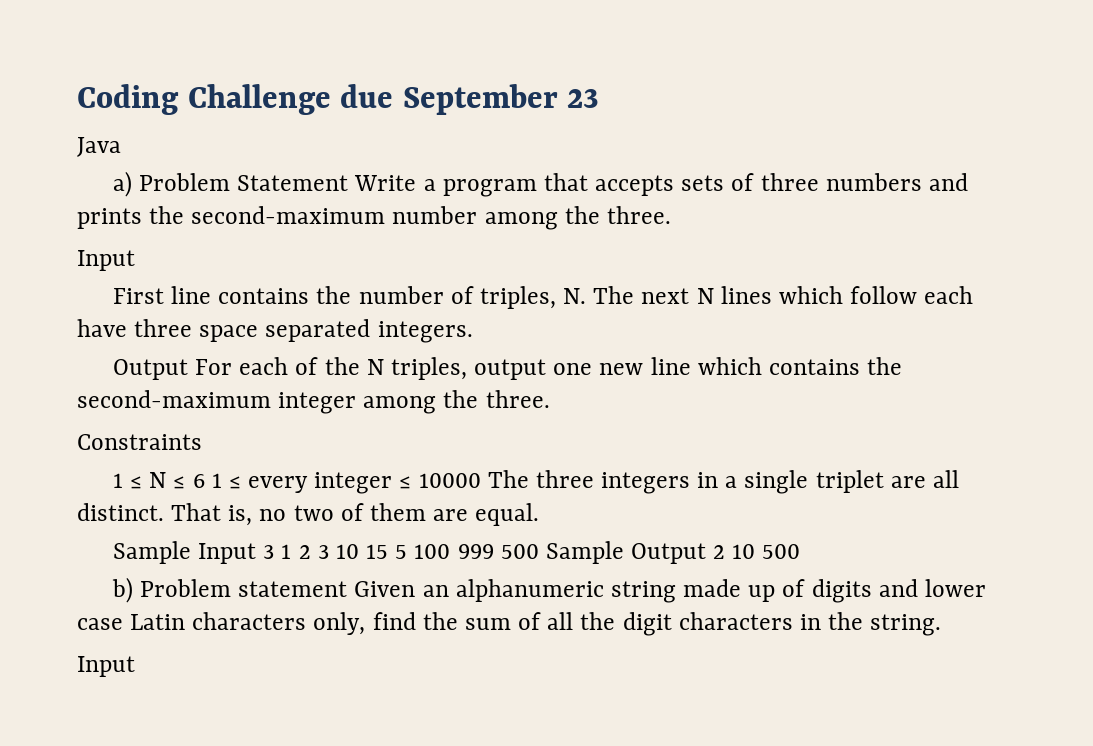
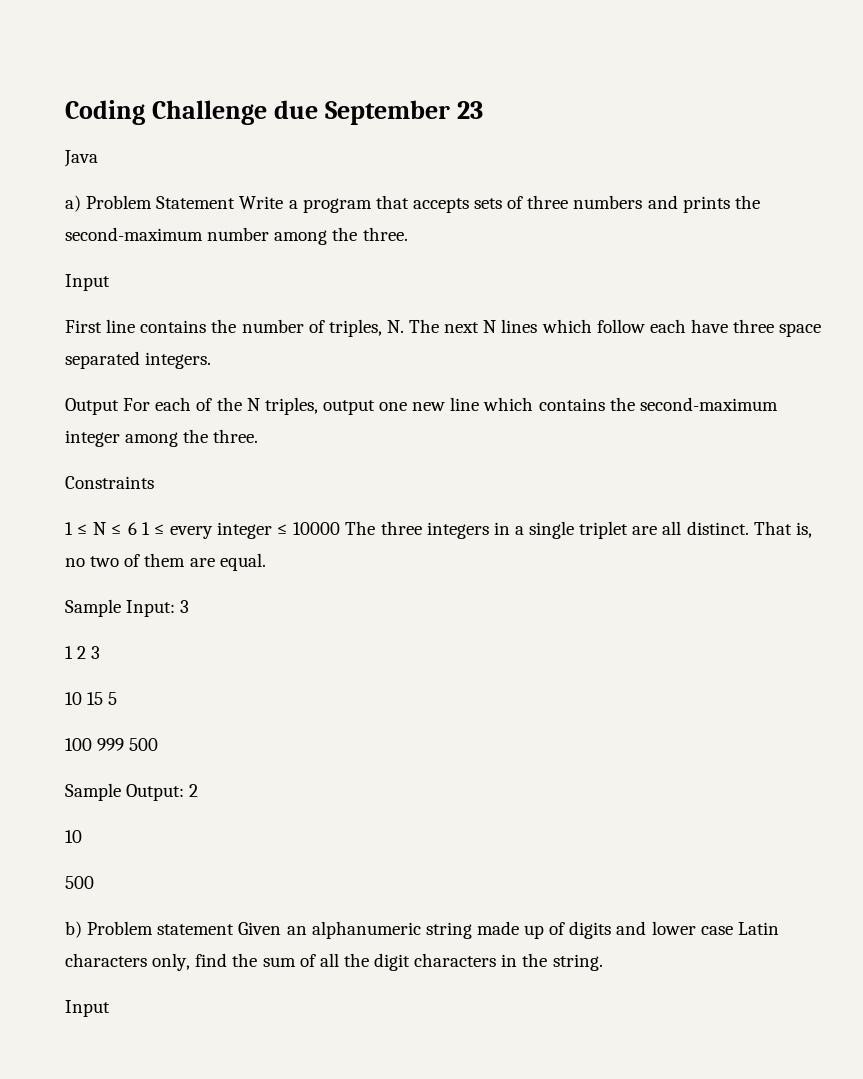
- Sample Input 3 1 2 3 10 15 5 100 999 500 Sample Output 2 10 500
+ Sample Input: 3
+ 1 2 3
+ 10 15 5
+ 100 999 500
+ Sample Output: 2
+ 10
+ 500

